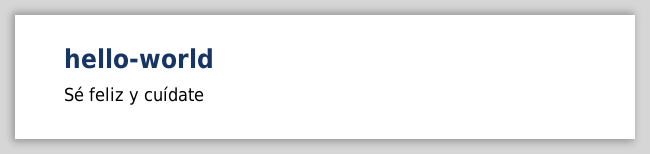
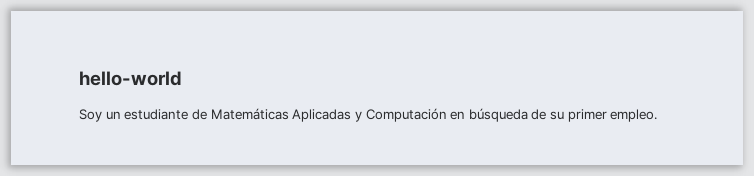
- Sé feliz y cuídate
+ Soy un estudiante de Matemáticas Aplicadas y Computación en búsqueda de su primer empleo.

